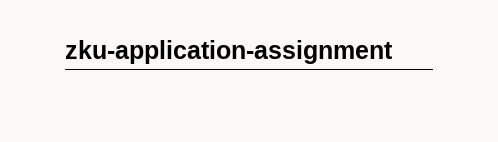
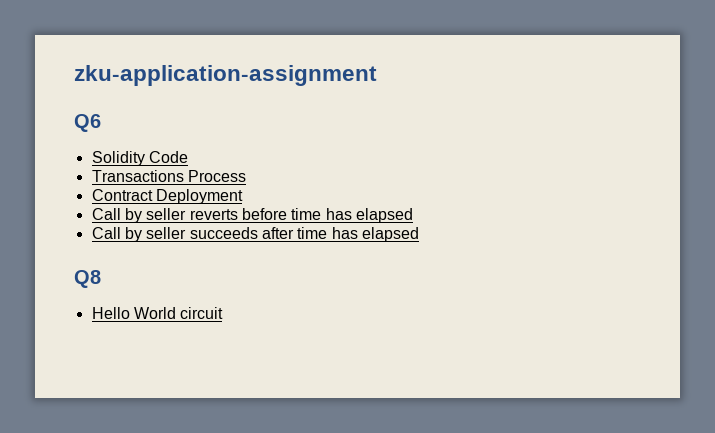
+ Q6
+ Solidity Code
+ Transactions Process
+ Contract Deployment
+ Call by seller reverts before time has elapsed
+ Call by seller succeeds after time has elapsed
+ Q8
+ Hello World circuit

